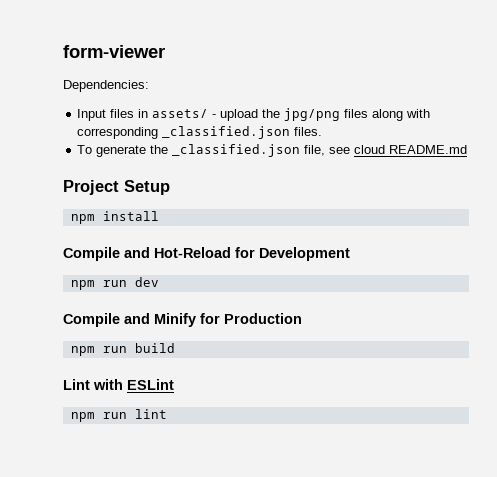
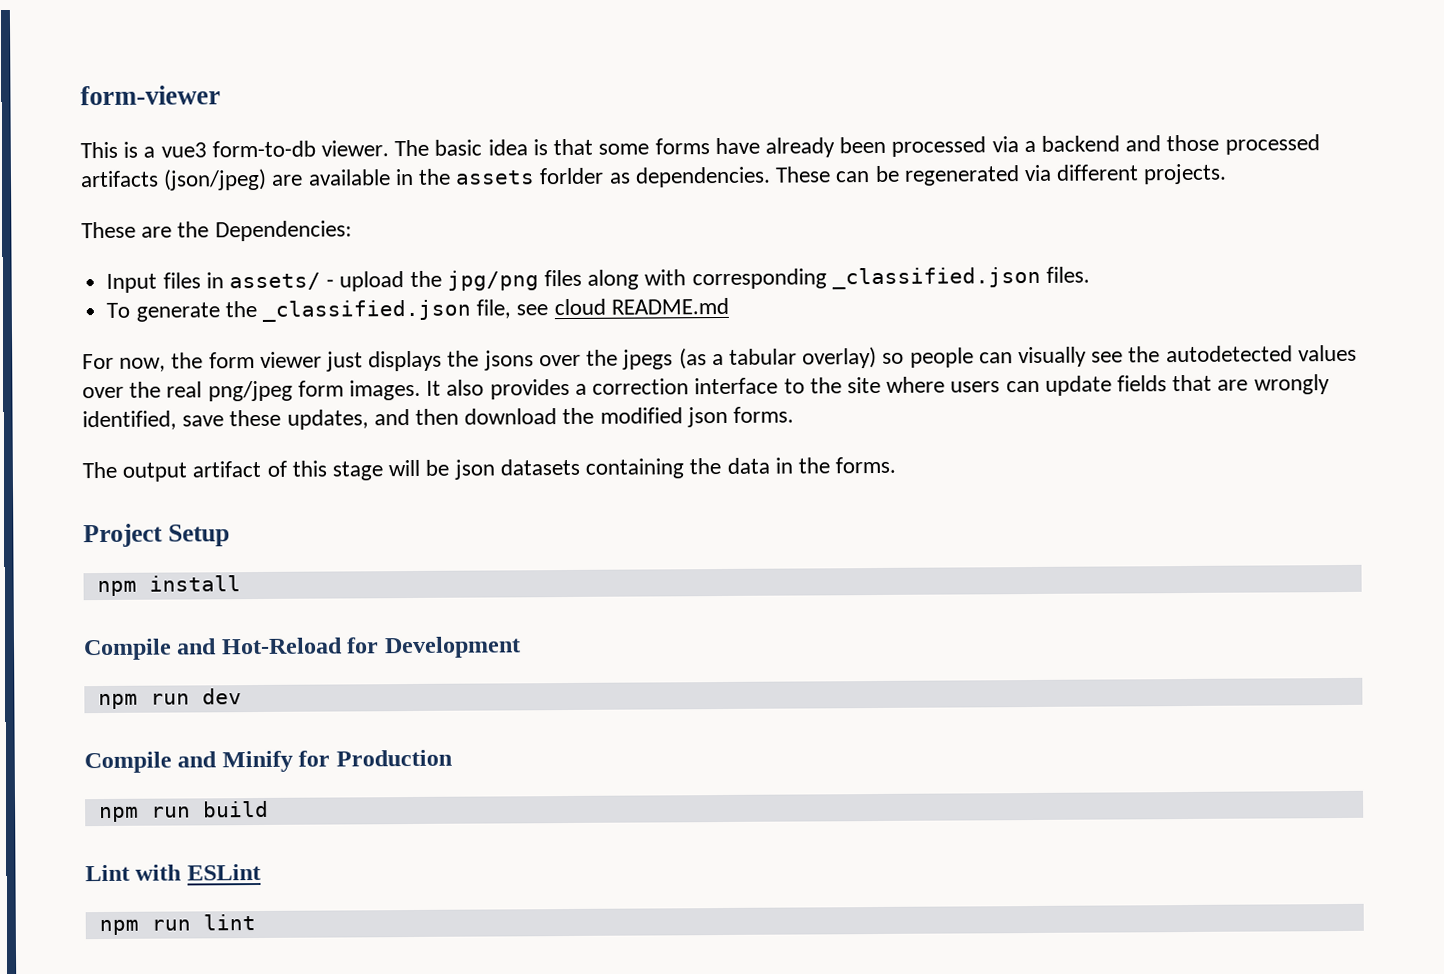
- Dependencies:
+ This is a vue3 form-to-db viewer. The basic idea is that some forms have already been processed via a backend and those processed artifacts (json/jpeg) are available in the assets forlder as dependencies. These can be regenerated via different projects.
+ These are the Dependencies:
+ For now, the form viewer just displays the jsons over the jpegs (as a tabular overlay) so people can visually see the autodetected values over the real png/jpeg form images. It also provides a correction interface to the site where users can update fields that are wrongly identified, save these updates, and then download the modified json forms.
+ The output artifact of this stage will be json datasets containing the data in the forms.

